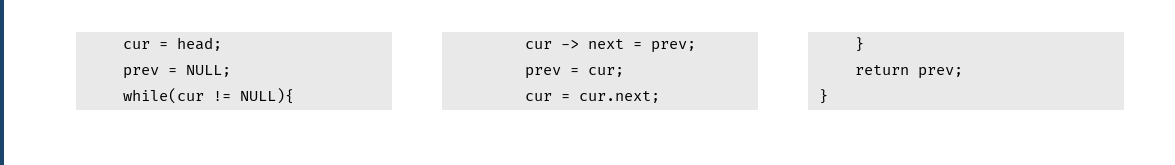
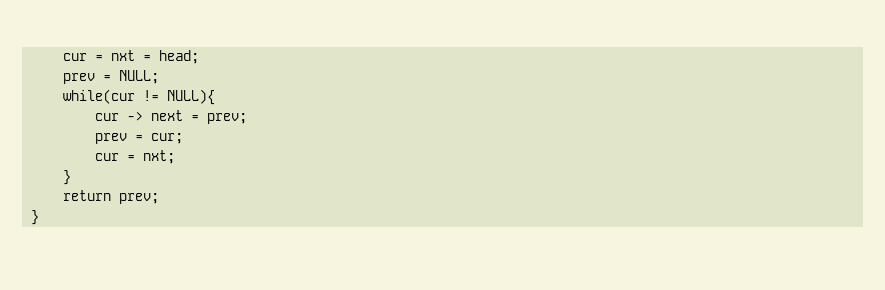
- cur = head;
+ cur = nxt = head;
- cur = cur.next;
+ cur = nxt;

